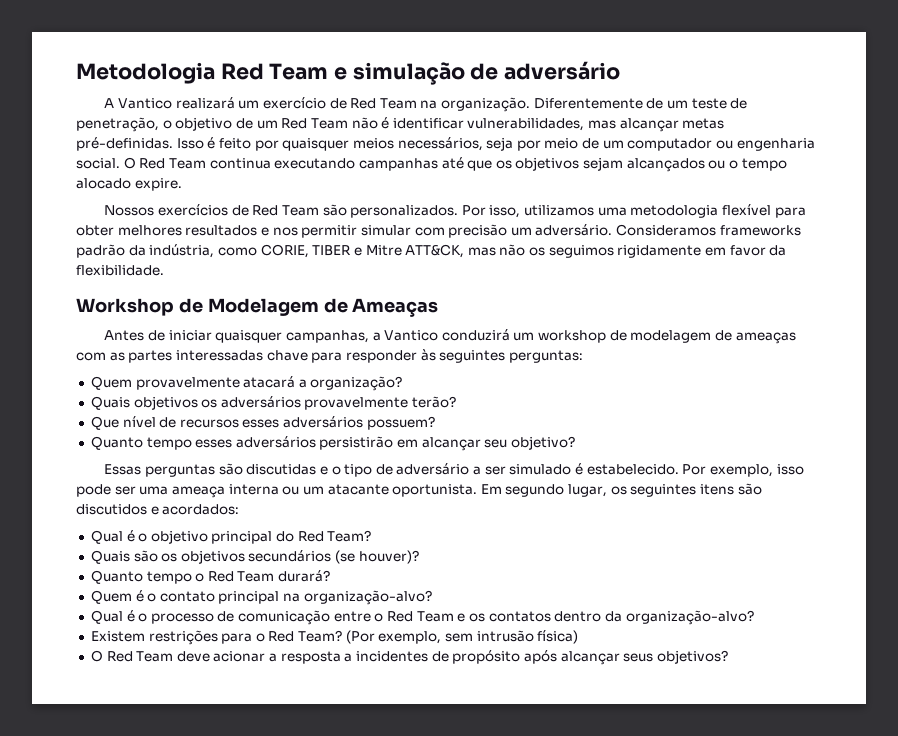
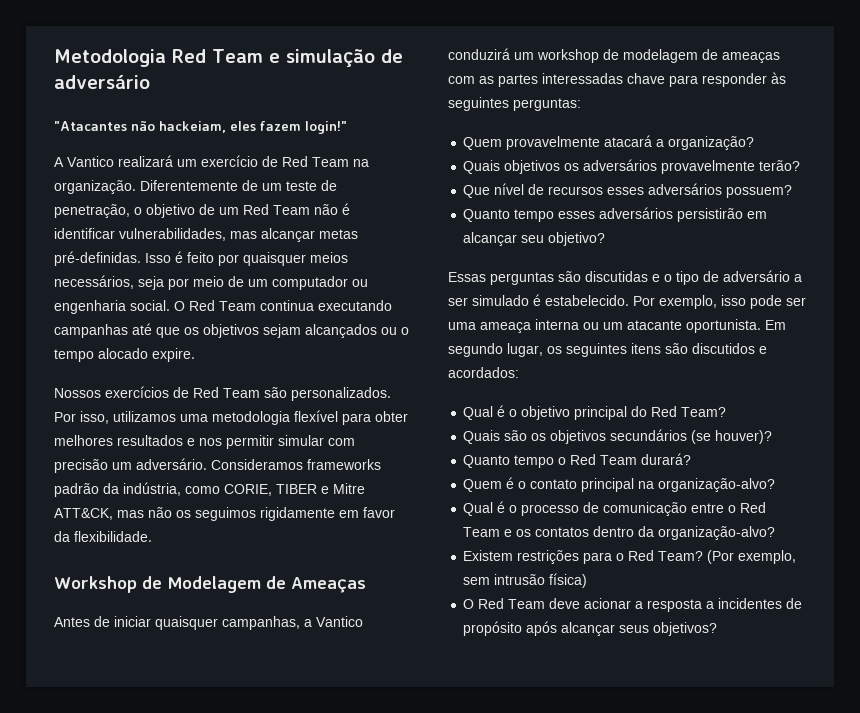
+ "Atacantes não hackeiam, eles fazem login!"

